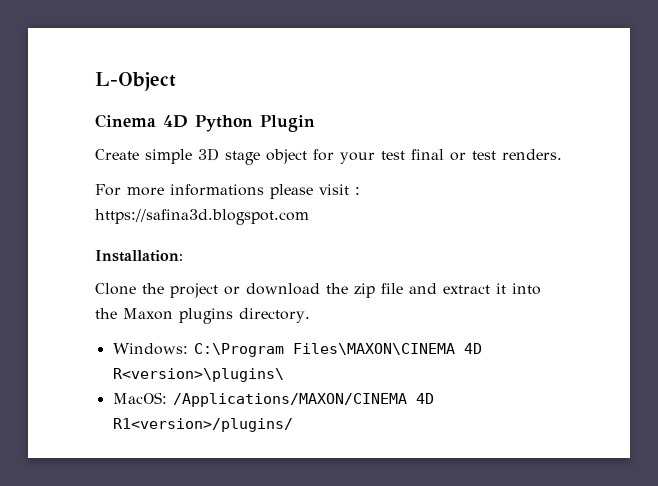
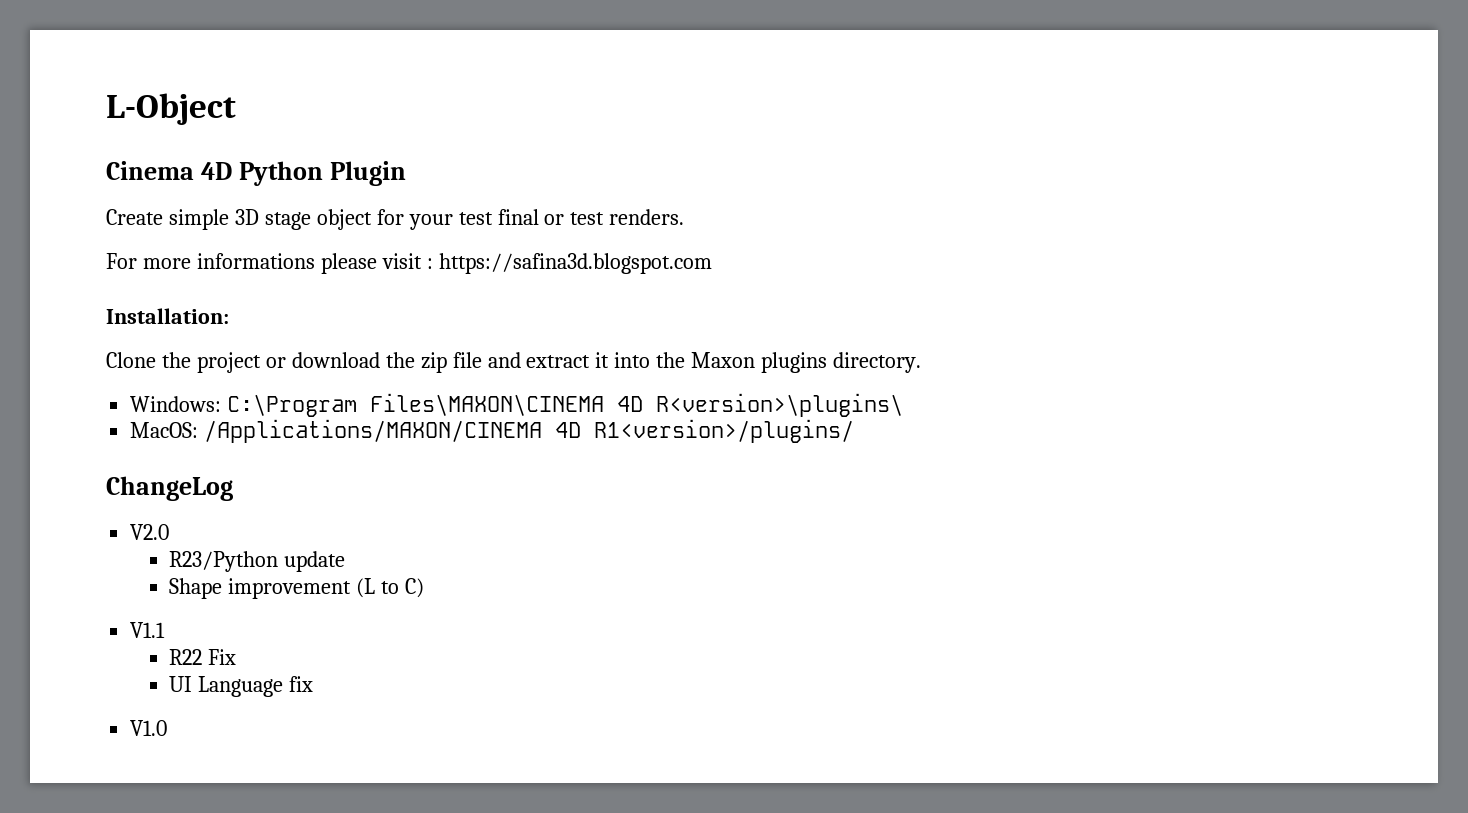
+ ChangeLog
+ V2.0
+ R23/Python update
+ Shape improvement (L to C)
+ V1.1
+ R22 Fix
+ UI Language fix
+ V1.0

